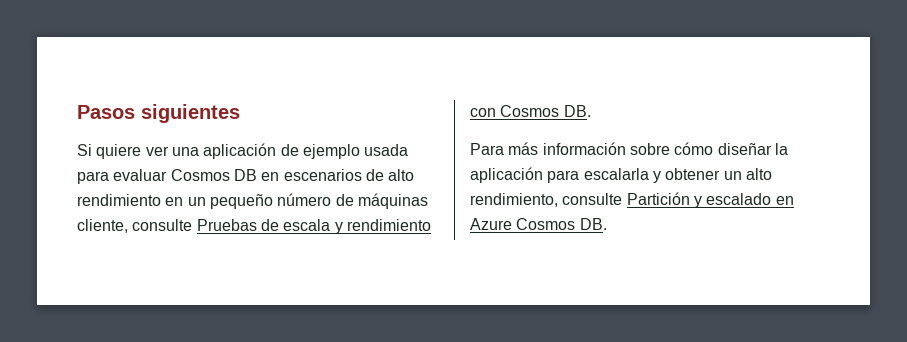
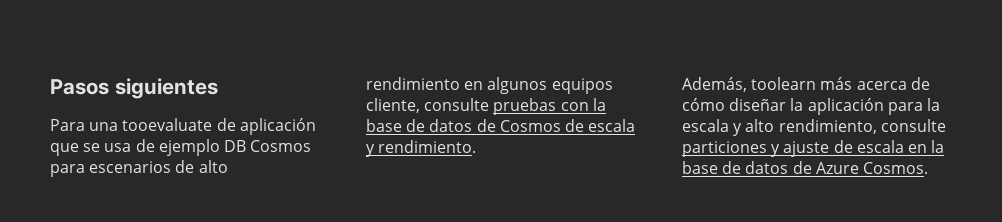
- Si quiere ver una aplicación de ejemplo usada para evaluar Cosmos DB en escenarios de alto rendimiento en un pequeño número de máquinas cliente, consulte Pruebas de escala y rendimiento con Cosmos DB.
- Para más información sobre cómo diseñar la aplicación para escalarla y obtener un alto rendimiento, consulte Partición y escalado en Azure Cosmos DB.
+ Para una tooevaluate de aplicación que se usa de ejemplo DB Cosmos para escenarios de alto rendimiento en algunos equipos cliente, consulte pruebas con la base de datos de Cosmos de escala y rendimiento.
+ Además, toolearn más acerca de cómo diseñar la aplicación para la escala y alto rendimiento, consulte particiones y ajuste de escala en la base de datos de Azure Cosmos.

